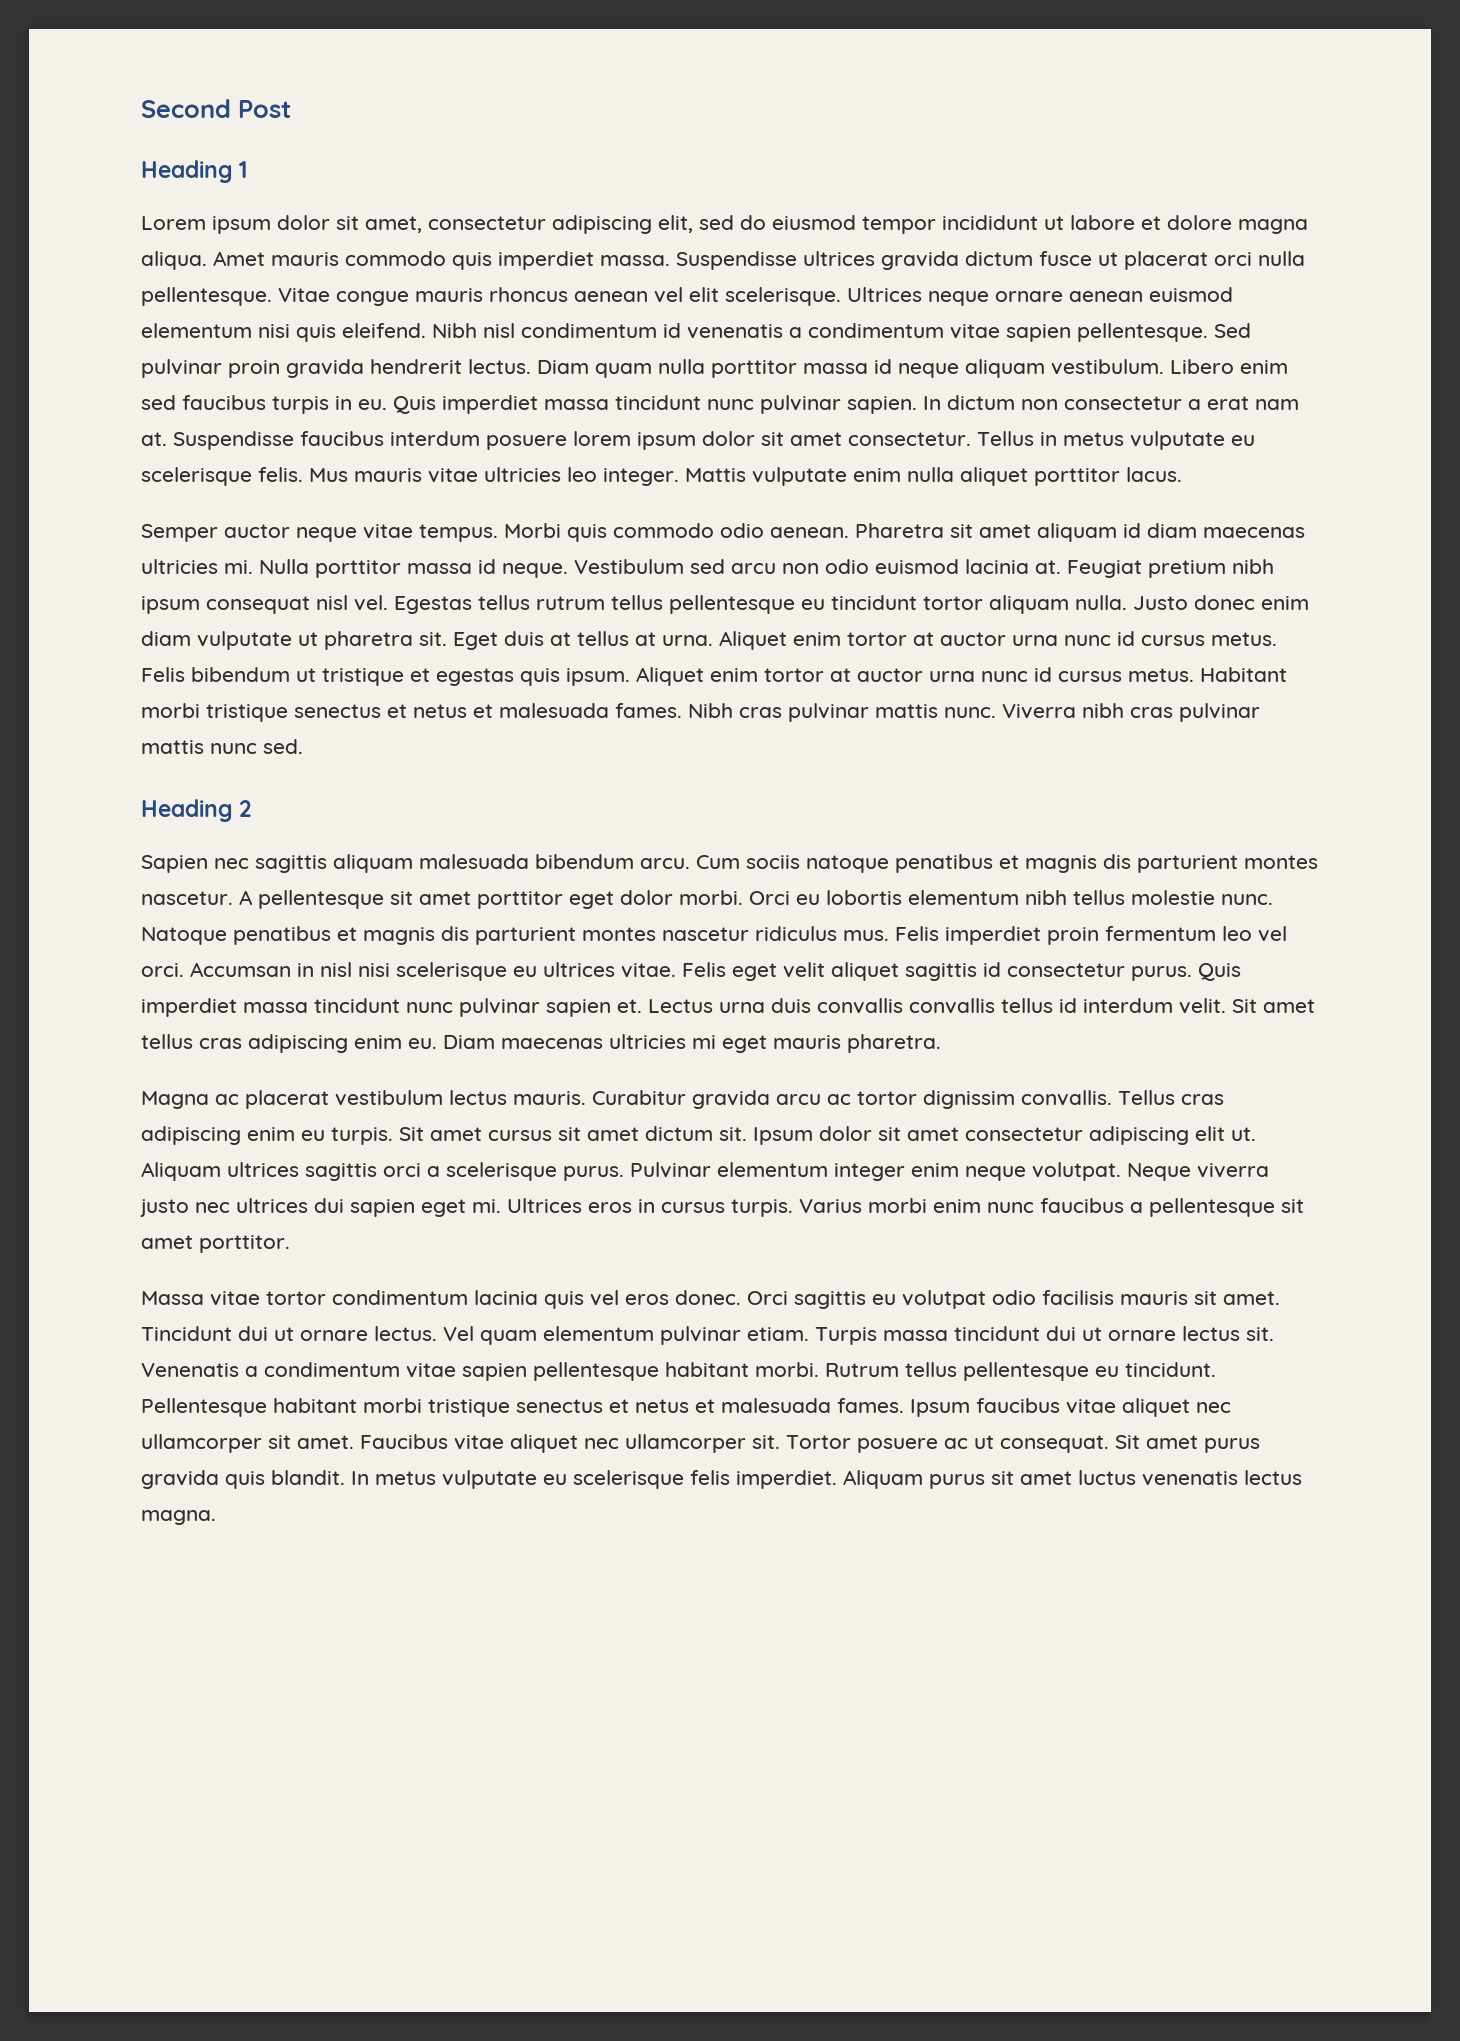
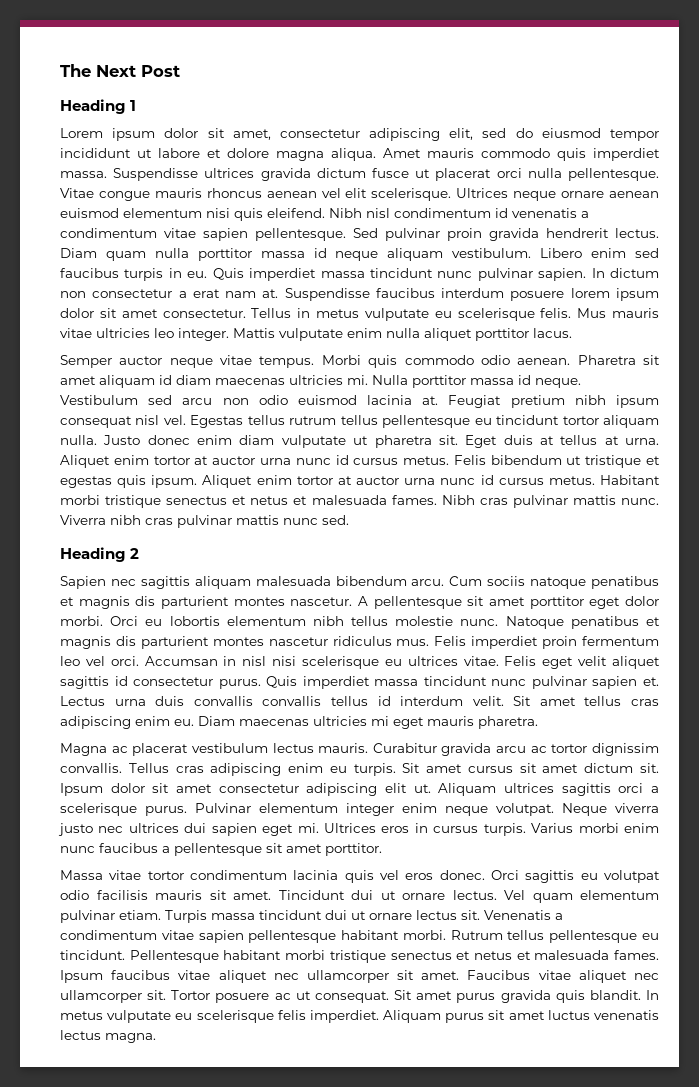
- Second Post
+ The Next Post

